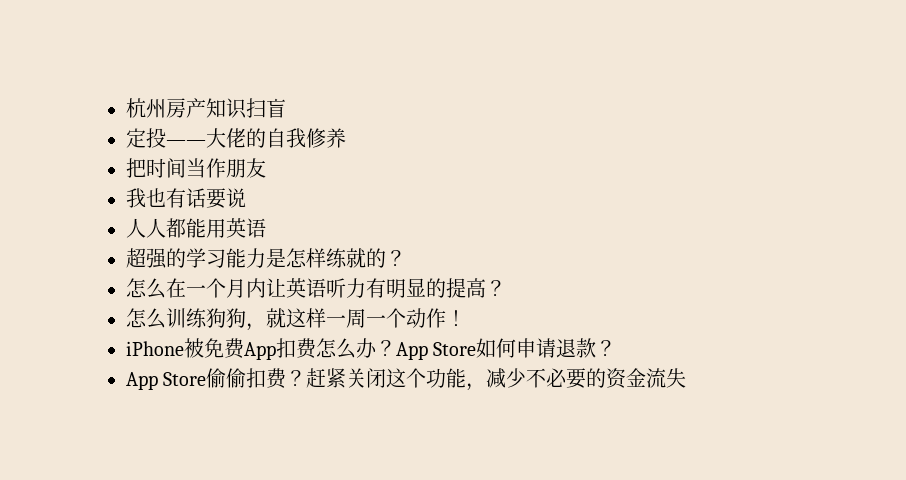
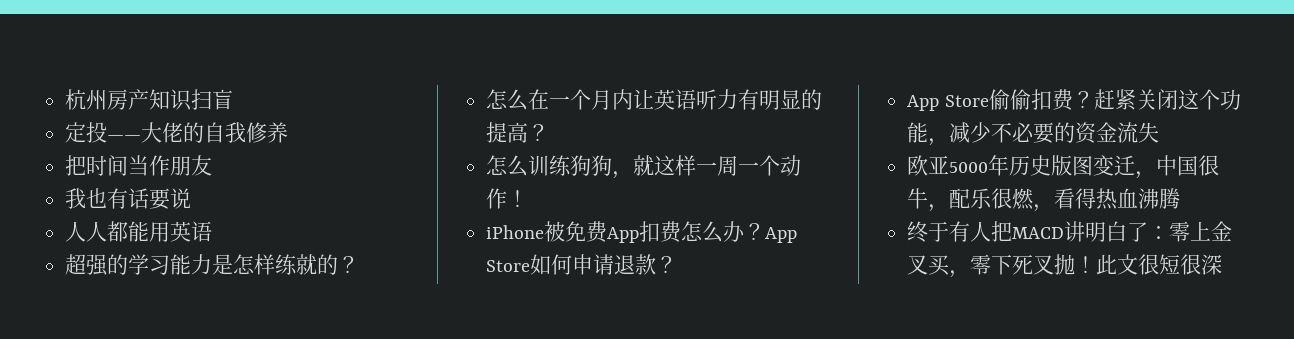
+ 欧亚5000年历史版图变迁，中国很牛，配乐很燃，看得热血沸腾
+ 终于有人把MACD讲明白了：零上金叉买，零下死叉抛！此文很短很深

